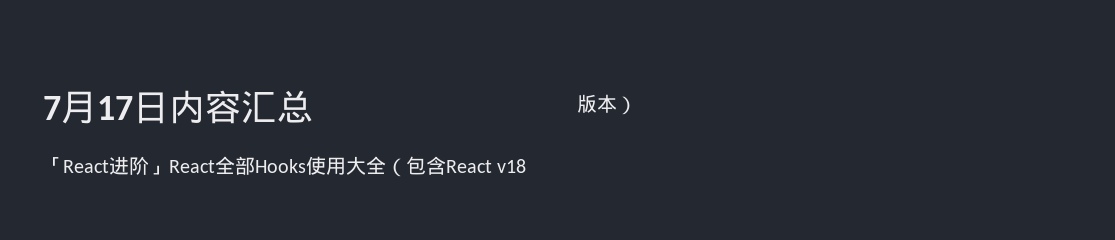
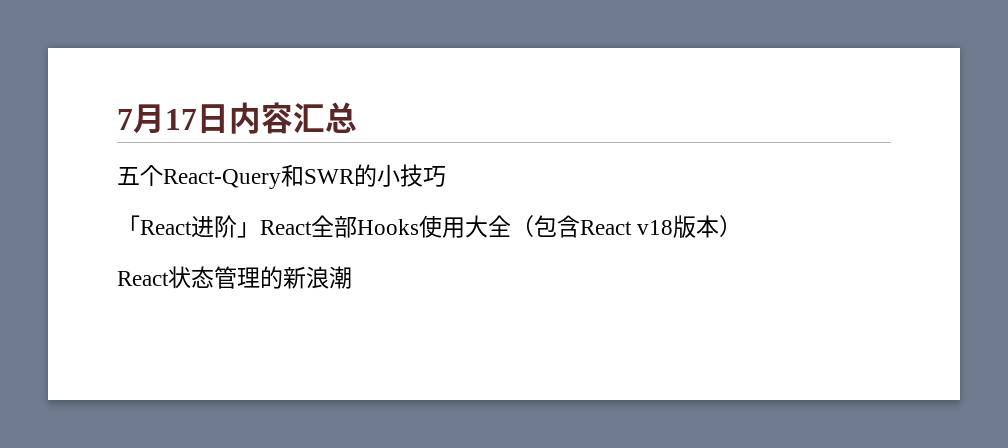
+ 五个React-Query和SWR的小技巧
+ React状态管理的新浪潮

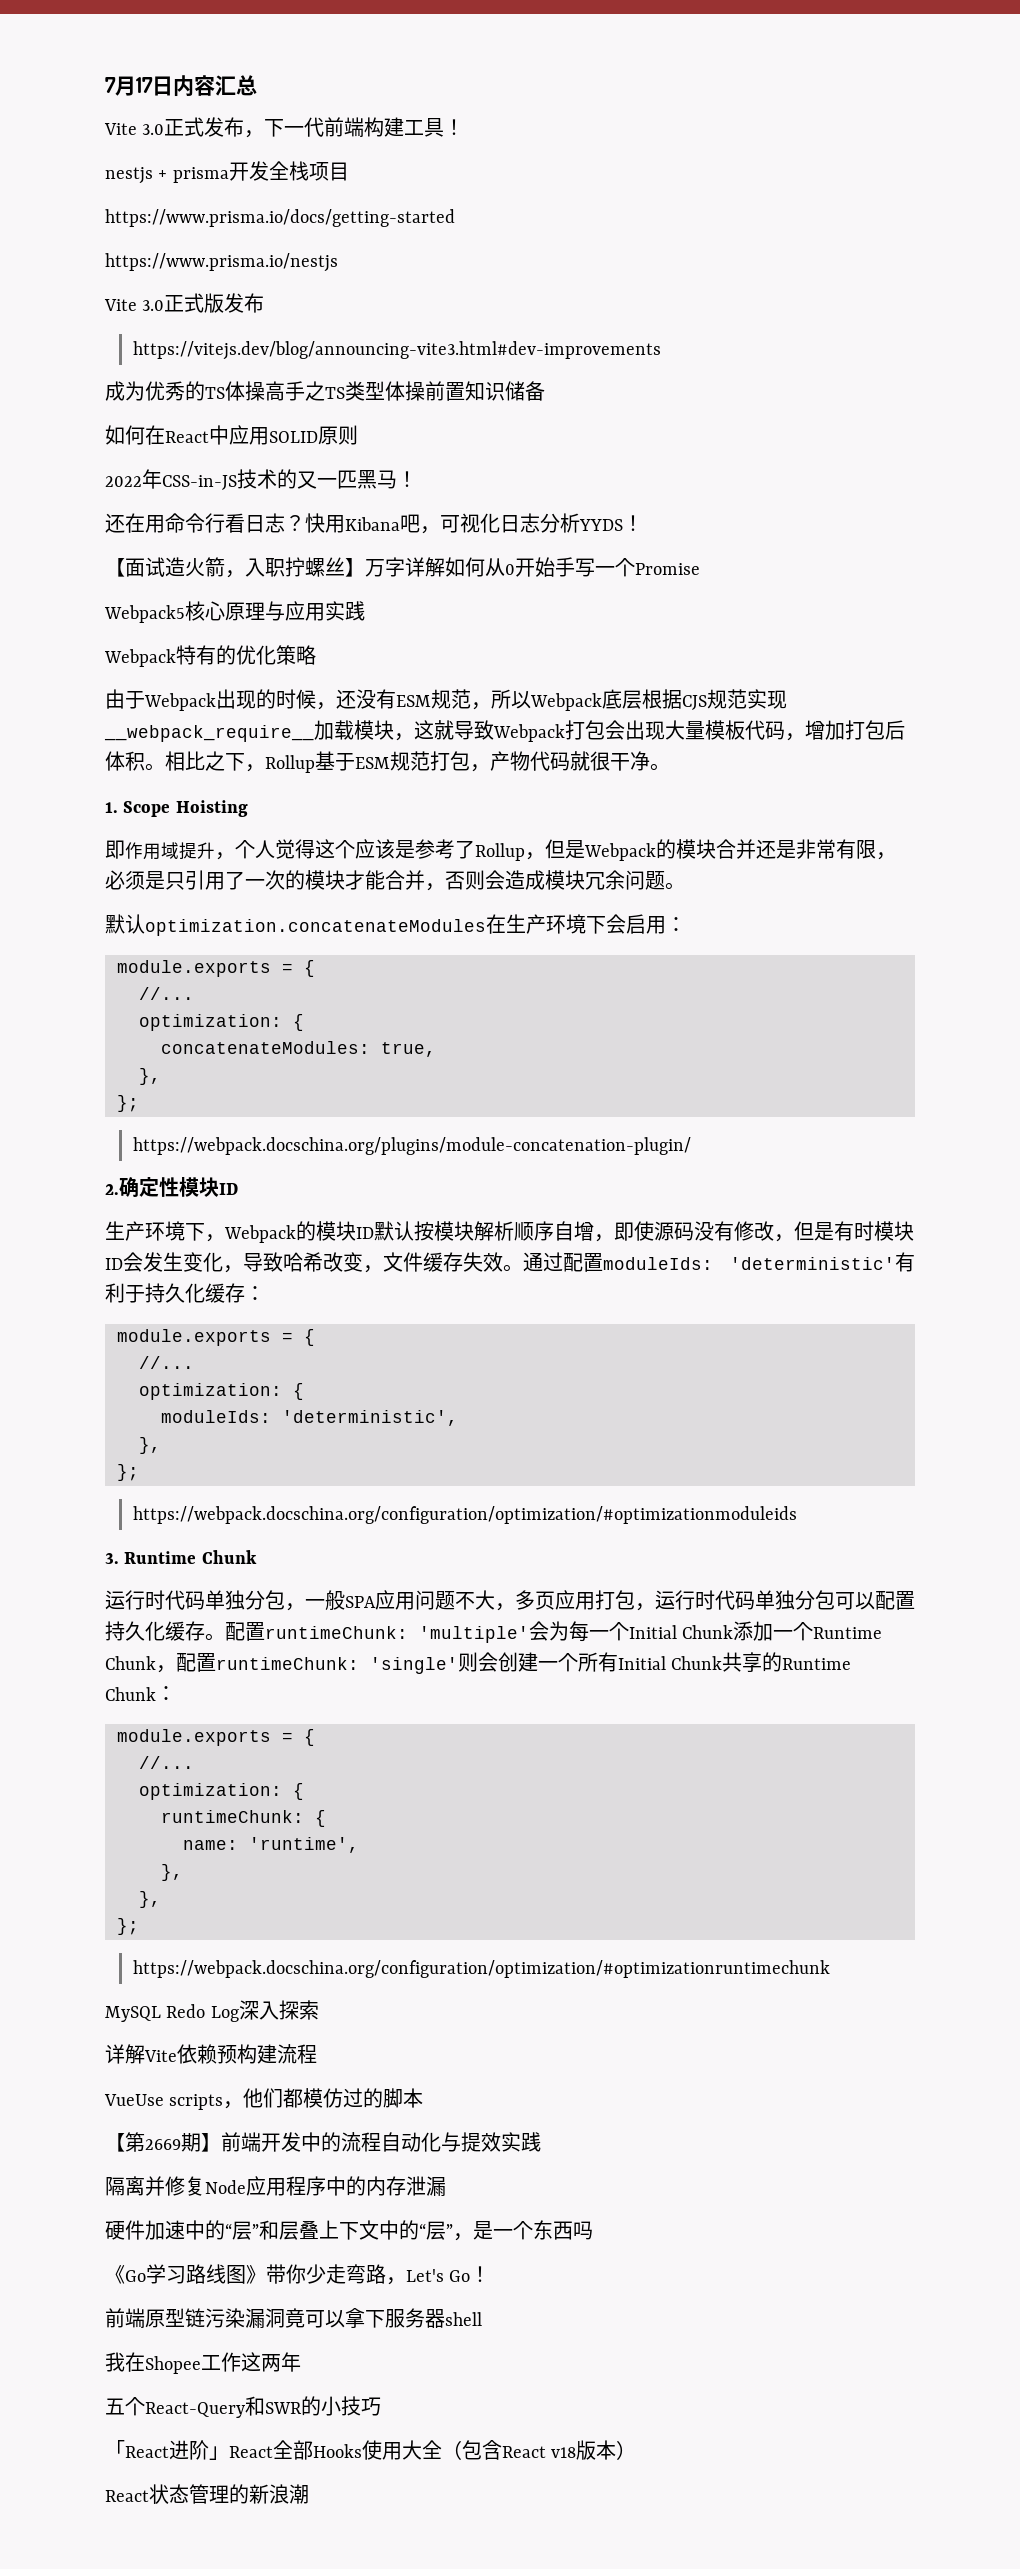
+ Vite 3.0正式发布，下一代前端构建工具！
+ nestjs + prisma开发全栈项目
+ https://www.prisma.io/docs/getting-started
+ https://www.prisma.io/nestjs
+ Vite 3.0正式版发布
+ https://vitejs.dev/blog/announcing-vite3.html#dev-improvements
+ 成为优秀的TS体操高手之TS类型体操前置知识储备
+ 如何在React中应用SOLID原则
+ 2022年CSS-in-JS技术的又一匹黑马！
+ 还在用命令行看日志？快用Kibana吧，可视化日志分析YYDS！
+ 【面试造火箭，入职拧螺丝】万字详解如何从0开始手写一个Promise
+ Webpack5核心原理与应用实践
+ Webpack特有的优化策略
+ 由于Webpack出现的时候，还没有ESM规范，所以Webpack底层根据CJS规范实现__webpack_require__加载模块，这就导致Webpack打包会出现大量模板代码，增加打包后体积。相比之下，Rollup基于ESM规范打包，产物代码就很干净。
+ 1. Scope Hoisting
+ 即作用域提升，个人觉得这个应该是参考了Rollup，但是Webpack的模块合并还是非常有限，必须是只引用了一次的模块才能合并，否则会造成模块冗余问题。
+ 默认optimization.concatenateModules在生产环境下会启用：
+ module.exports = {
+ //...
+ optimization: {
+ concatenateModules: true,
+ },
+ };
+ https://webpack.docschina.org/plugins/module-concatenation-plugin/
+ 2.确定性模块ID
+ 生产环境下，Webpack的模块ID默认按模块解析顺序自增，即使源码没有修改，但是有时模块ID会发生变化，导致哈希改变，文件缓存失效。通过配置moduleIds: 'deterministic'有利于持久化缓存：
+ module.exports = {
+ //...
+ optimization: {
+ moduleIds: 'deterministic',
+ },
+ };
+ https://webpack.docschina.org/configuration/optimization/#optimizationmoduleids
+ 3. Runtime Chunk
+ 运行时代码单独分包，一般SPA应用问题不大，多页应用打包，运行时代码单独分包可以配置持久化缓存。配置runtimeChunk: 'multiple'会为每一个Initial Chunk添加一个Runtime Chunk，配置runtimeChunk: 'single'则会创建一个所有Initial Chunk共享的Runtime Chunk：
+ module.exports = {
+ //...
+ optimization: {
+ runtimeChunk: {
+ name: 'runtime',
+ },
+ },
+ };
+ https://webpack.docschina.org/configuration/optimization/#optimizationruntimechunk
+ MySQL Redo Log深入探索
+ 详解Vite依赖预构建流程
+ VueUse scripts，他们都模仿过的脚本
+ 【第2669期】前端开发中的流程自动化与提效实践
+ 隔离并修复Node应用程序中的内存泄漏
+ 硬件加速中的“层”和层叠上下文中的“层”，是一个东西吗
+ 《Go学习路线图》带你少走弯路，Let's Go！
+ 前端原型链污染漏洞竟可以拿下服务器shell
+ 我在Shopee工作这两年

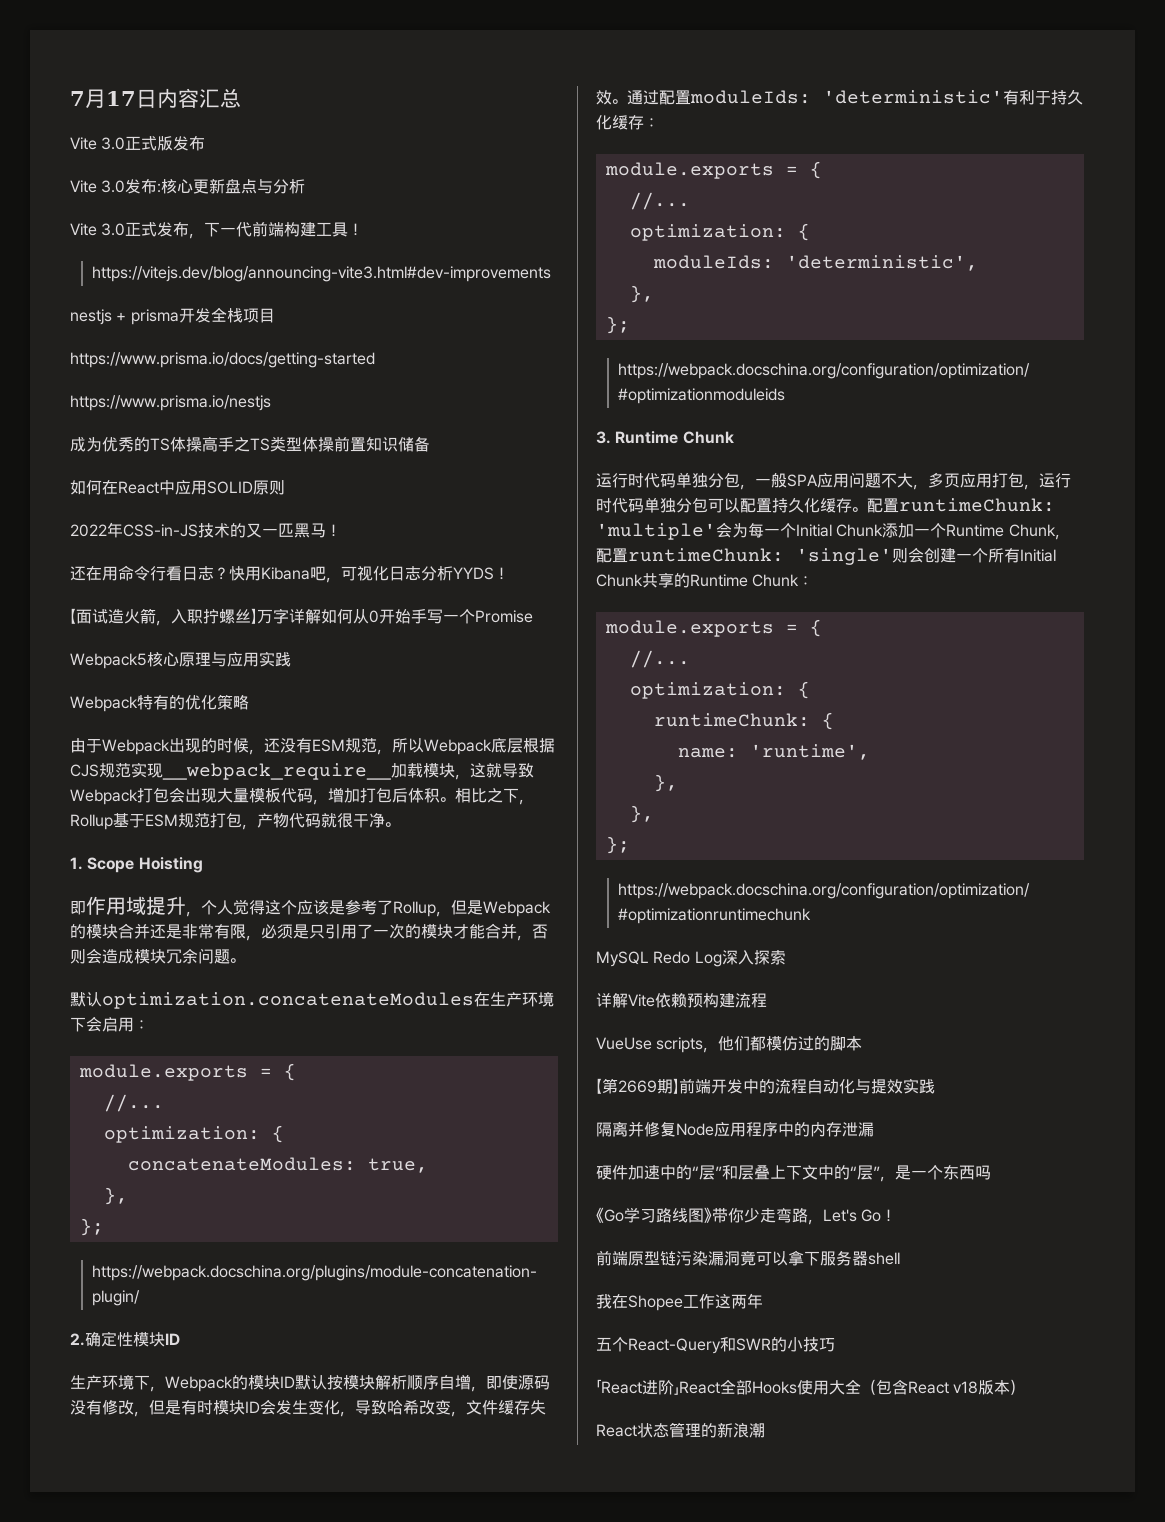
+ Vite 3.0正式版发布
+ Vite 3.0发布:核心更新盘点与分析
+ https://vitejs.dev/blog/announcing-vite3.html#dev-improvements
- Vite 3.0正式版发布
- https://vitejs.dev/blog/announcing-vite3.html#dev-improvements

